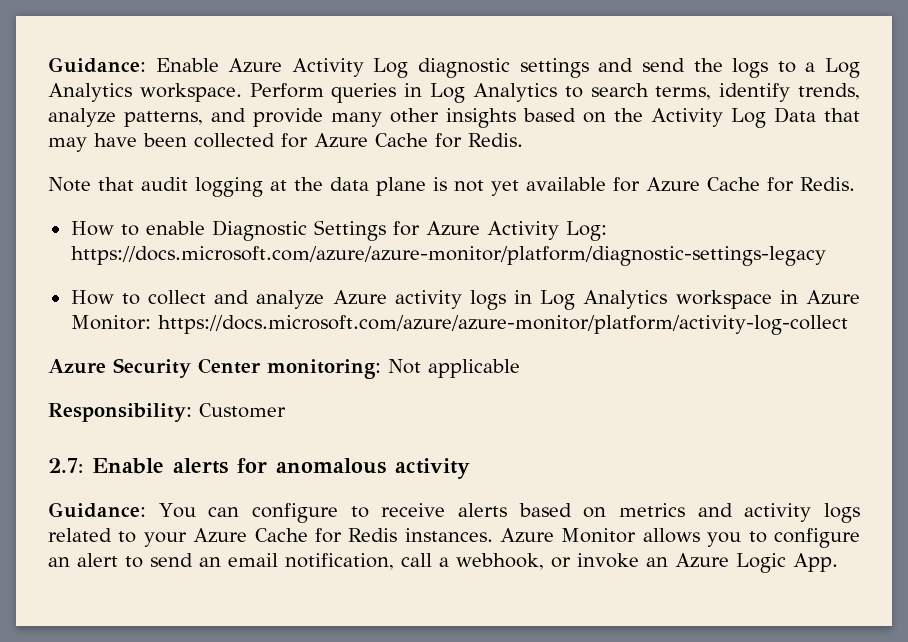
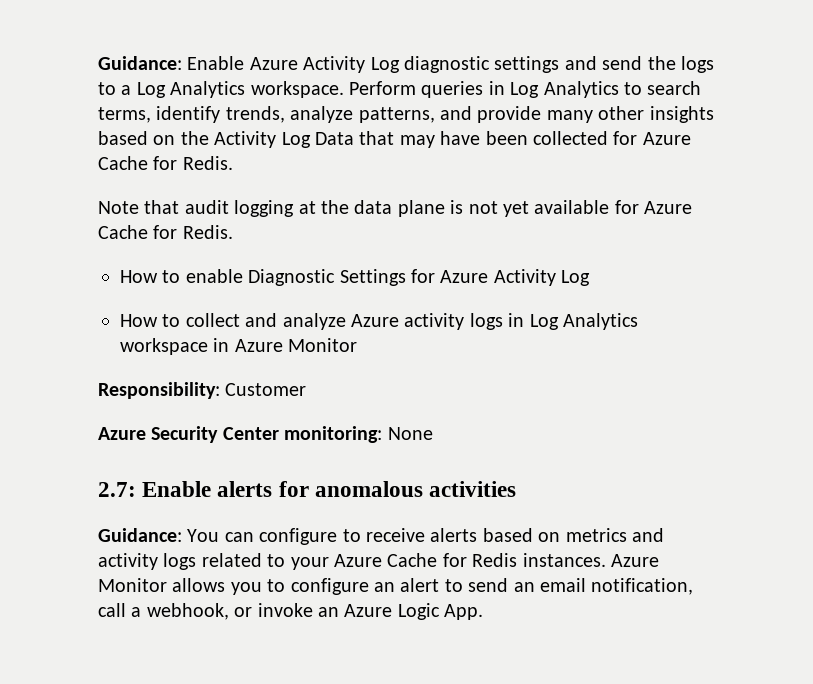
- How to enable Diagnostic Settings for Azure Activity Log: https://docs.microsoft.com/azure/azure-monitor/platform/diagnostic-settings-legacy
+ How to enable Diagnostic Settings for Azure Activity Log
- How to collect and analyze Azure activity logs in Log Analytics workspace in Azure Monitor: https://docs.microsoft.com/azure/azure-monitor/platform/activity-log-collect
+ How to collect and analyze Azure activity logs in Log Analytics workspace in Azure Monitor
+ Responsibility: Customer
- Azure Security Center monitoring: Not applicable
- Responsibility: Customer
+ Azure Security Center monitoring: None
- 2.7: Enable alerts for anomalous activity
+ 2.7: Enable alerts for anomalous activities

